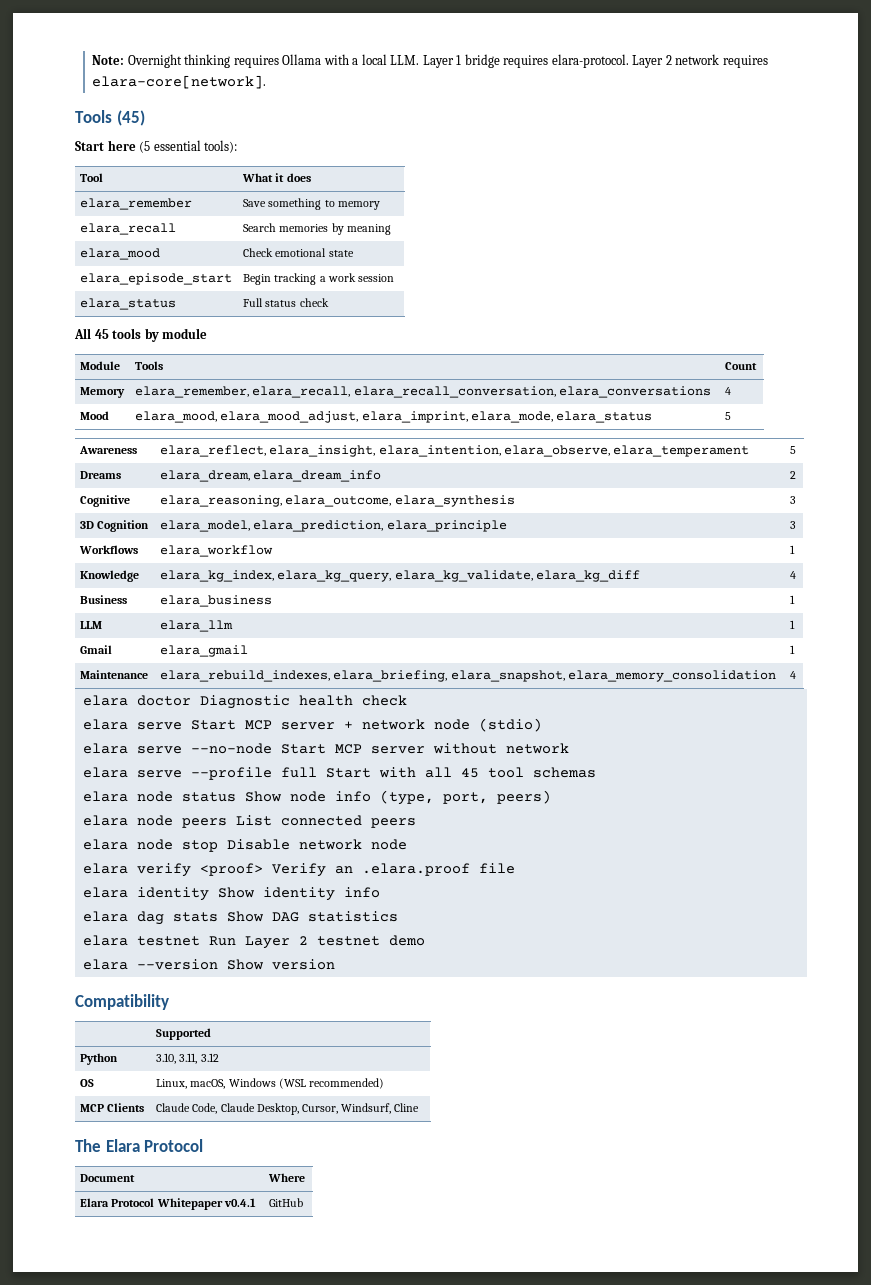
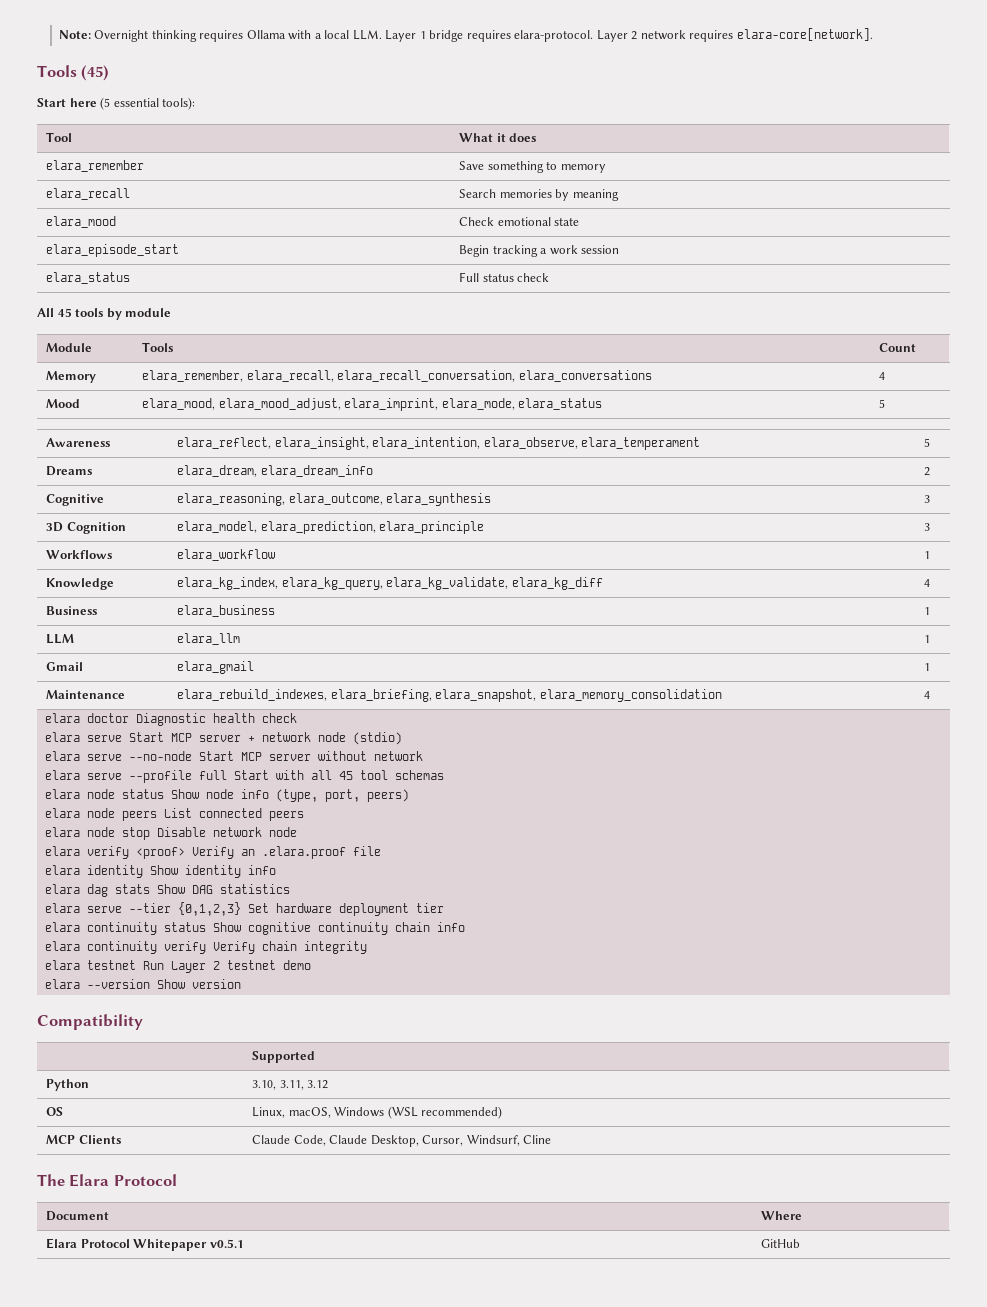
+ elara serve --tier {0,1,2,3} Set hardware deployment tier
+ elara continuity status Show cognitive continuity chain info
+ elara continuity verify Verify chain integrity
- Elara Protocol Whitepaper v0.4.1 | GitHub
+ Elara Protocol Whitepaper v0.5.1 | GitHub

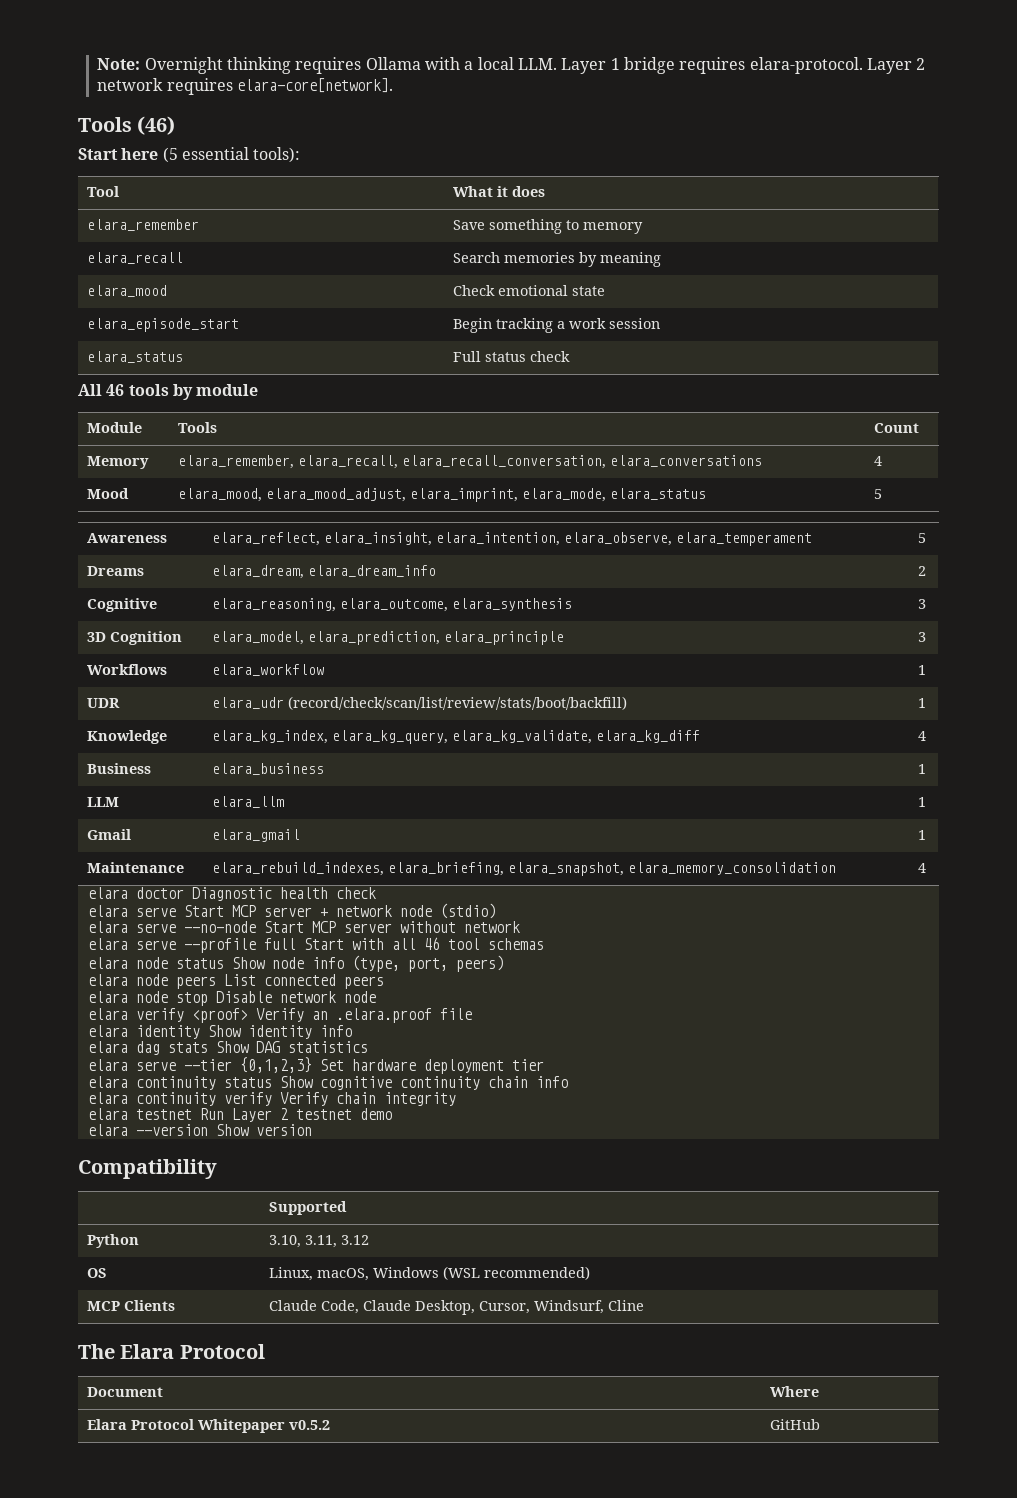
- Tools (45)
+ Tools (46)
- All 45 tools by module
+ All 46 tools by module
+ UDR | elara_udr (record/check/scan/list/review/stats/boot/backfill) | 1
- elara serve --profile full Start with all 45 tool schemas
+ elara serve --profile full Start with all 46 tool schemas
- Elara Protocol Whitepaper v0.5.1 | GitHub
+ Elara Protocol Whitepaper v0.5.2 | GitHub

